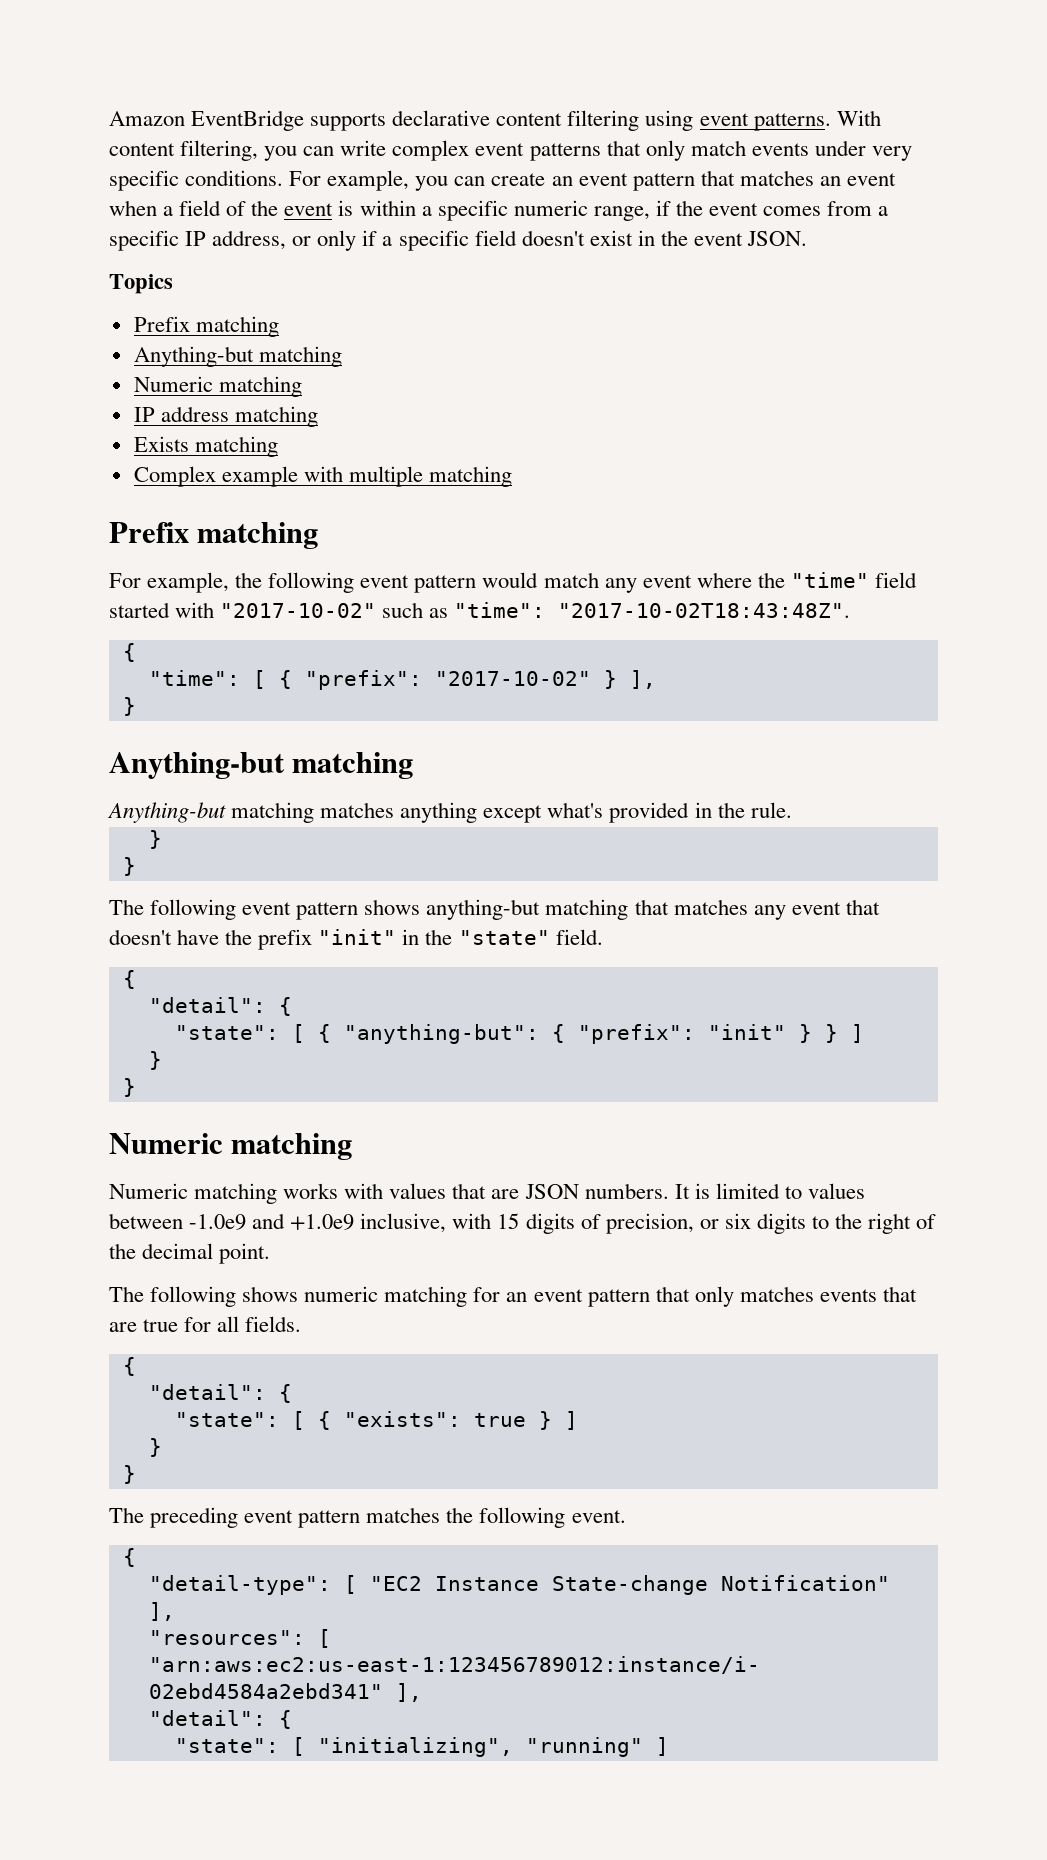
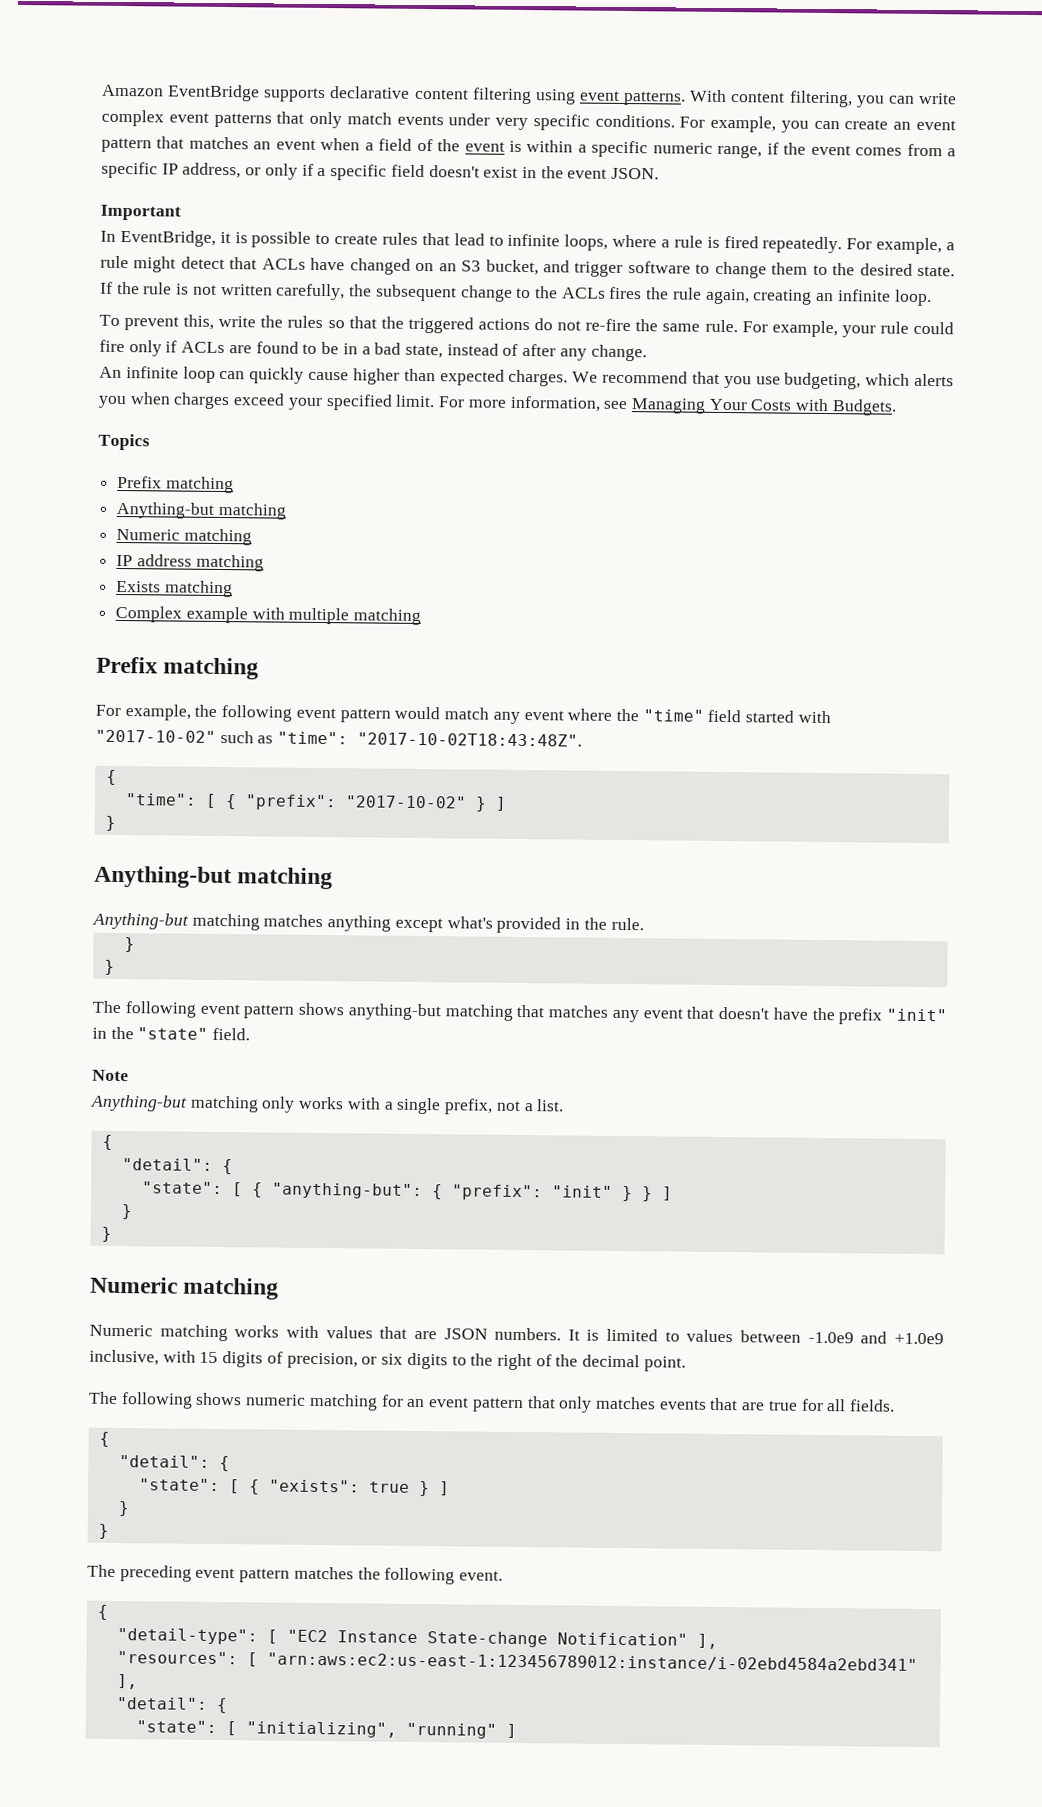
+ Important
+ In EventBridge, it is possible to create rules that lead to infinite loops, where a rule is fired repeatedly. For example, a rule might detect that ACLs have changed on an S3 bucket, and trigger software to change them to the desired state. If the rule is not written carefully, the subsequent change to the ACLs fires the rule again, creating an infinite loop.
+ To prevent this, write the rules so that the triggered actions do not re-fire the same rule. For example, your rule could fire only if ACLs are found to be in a bad state, instead of after any change.
+ An infinite loop can quickly cause higher than expected charges. We recommend that you use budgeting, which alerts you when charges exceed your specified limit. For more information, see Managing Your Costs with Budgets.
- "time": [ { "prefix": "2017-10-02" } ],
+ "time": [ { "prefix": "2017-10-02" } ]
+ Note
+ Anything-but matching only works with a single prefix, not a list.

